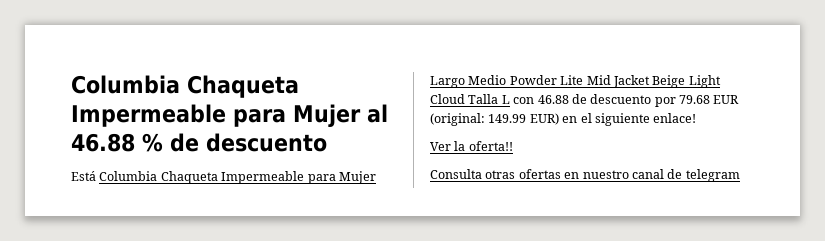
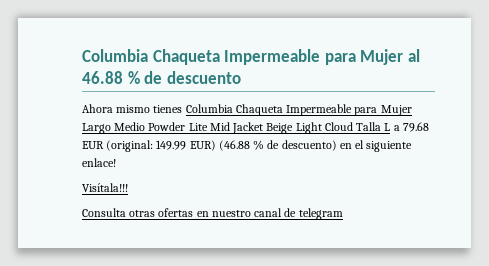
- Está Columbia Chaqueta Impermeable para Mujer Largo Medio Powder Lite Mid Jacket Beige Light Cloud Talla L con 46.88 de descuento por 79.68 EUR (original: 149.99 EUR) en el siguiente enlace!
+ Ahora mismo tienes Columbia Chaqueta Impermeable para Mujer Largo Medio Powder Lite Mid Jacket Beige Light Cloud Talla L a 79.68 EUR (original: 149.99 EUR) (46.88 % de descuento) en el siguiente enlace!
- Ver la oferta!!
+ Visítala!!!

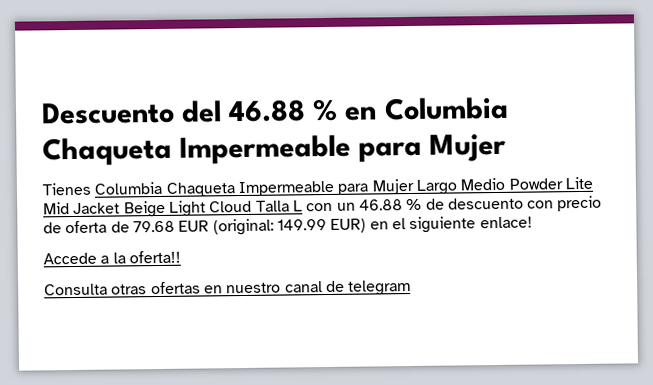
- Columbia Chaqueta Impermeable para Mujer al 46.88 % de descuento
- Ahora mismo tienes Columbia Chaqueta Impermeable para Mujer Largo Medio Powder Lite Mid Jacket Beige Light Cloud Talla L a 79.68 EUR (original: 149.99 EUR) (46.88 % de descuento) en el siguiente enlace!
+ Descuento del 46.88 % en Columbia Chaqueta Impermeable para Mujer
+ Tienes Columbia Chaqueta Impermeable para Mujer Largo Medio Powder Lite Mid Jacket Beige Light Cloud Talla L con un 46.88 % de descuento con precio de oferta de 79.68 EUR (original: 149.99 EUR) en el siguiente enlace!
- Visítala!!!
+ Accede a la oferta!!

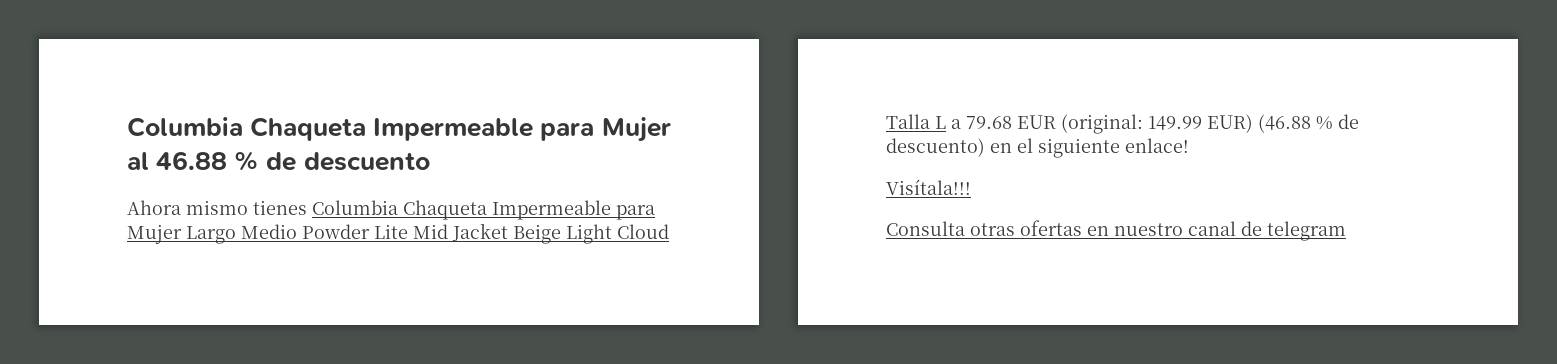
- Descuento del 46.88 % en Columbia Chaqueta Impermeable para Mujer
- Tienes Columbia Chaqueta Impermeable para Mujer Largo Medio Powder Lite Mid Jacket Beige Light Cloud Talla L con un 46.88 % de descuento con precio de oferta de 79.68 EUR (original: 149.99 EUR) en el siguiente enlace!
+ Columbia Chaqueta Impermeable para Mujer al 46.88 % de descuento
+ Ahora mismo tienes Columbia Chaqueta Impermeable para Mujer Largo Medio Powder Lite Mid Jacket Beige Light Cloud Talla L a 79.68 EUR (original: 149.99 EUR) (46.88 % de descuento) en el siguiente enlace!
- Accede a la oferta!!
+ Visítala!!!

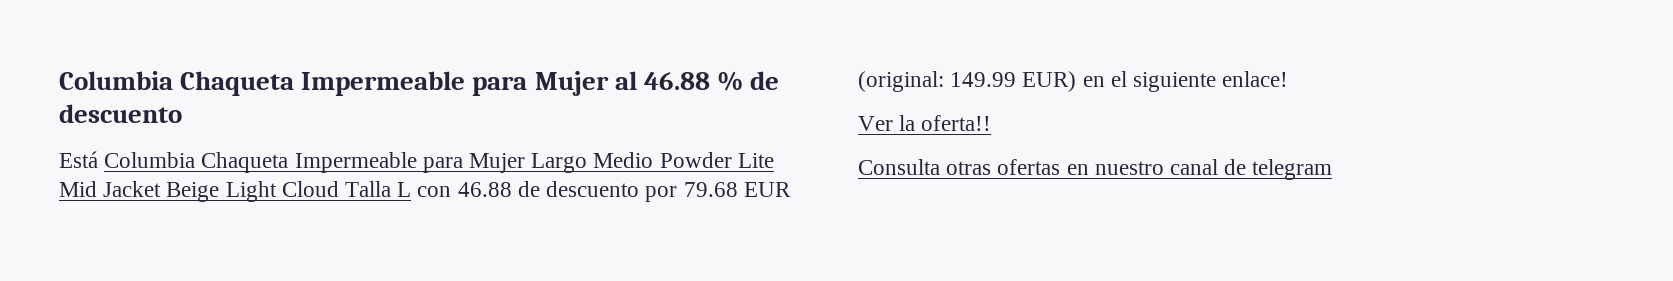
- Ahora mismo tienes Columbia Chaqueta Impermeable para Mujer Largo Medio Powder Lite Mid Jacket Beige Light Cloud Talla L a 79.68 EUR (original: 149.99 EUR) (46.88 % de descuento) en el siguiente enlace!
+ Está Columbia Chaqueta Impermeable para Mujer Largo Medio Powder Lite Mid Jacket Beige Light Cloud Talla L con 46.88 de descuento por 79.68 EUR (original: 149.99 EUR) en el siguiente enlace!
- Visítala!!!
+ Ver la oferta!!

